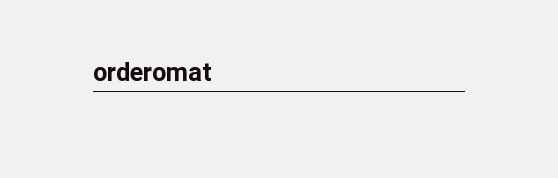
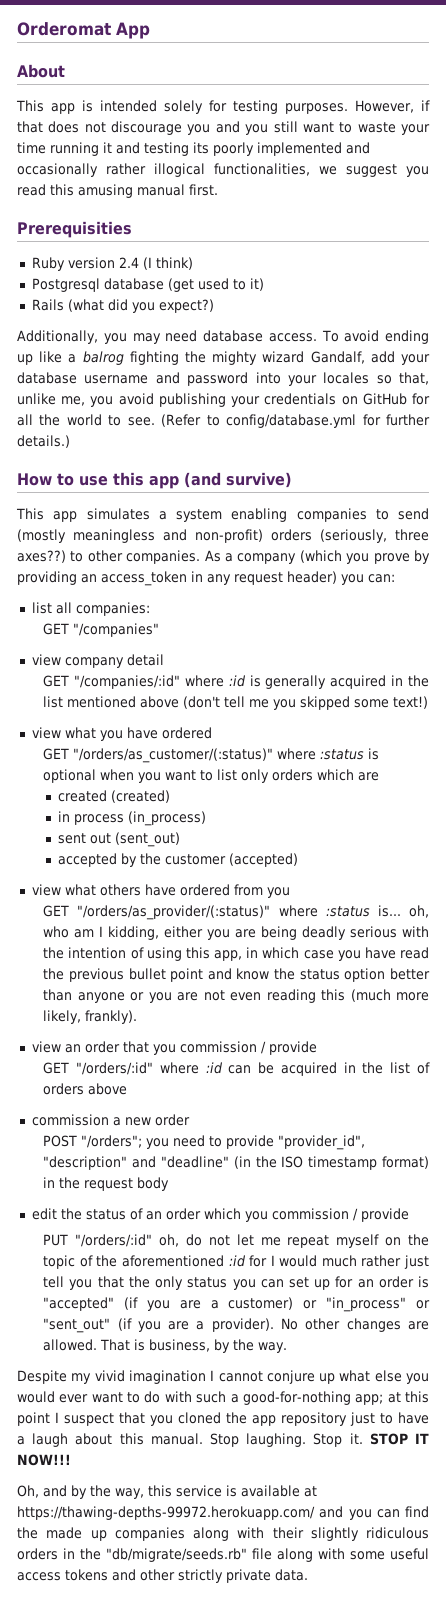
- orderomat
+ Orderomat App
+ About
+ This app is intended solely for testing purposes. However, if that does not discourage you and you still want to waste your time running it and testing its poorly implemented and occasionally rather illogical functionalities, we suggest you read this amusing manual first.
+ Prerequisities
+ Ruby version 2.4 (I think)
+ Postgresql database (get used to it)
+ Rails (what did you expect?)
+ Additionally, you may need database access. To avoid ending up like a balrog fighting the mighty wizard Gandalf, add your database username and password into your locales so that, unlike me, you avoid publishing your credentials on GitHub for all the world to see. (Refer to config/database.yml for further details.)
+ How to use this app (and survive)
+ This app simulates a system enabling companies to send (mostly meaningless and non-profit) orders (seriously, three axes??) to other companies. As a company (which you prove by providing an access_token in any request header) you can:
+ list all companies:
+ GET "/companies"
+ view company detail
+ GET "/companies/:id" where :id is generally acquired in the list mentioned above (don't tell me you skipped some text!)
+ view what you have ordered
+ GET "/orders/as_customer/(:status)" where :status is optional when you want to list only orders which are
+ created (created)
+ in process (in_process)
+ sent out (sent_out)
+ accepted by the customer (accepted)
+ view what others have ordered from you
+ GET "/orders/as_provider/(:status)" where :status is... oh, who am I kidding, either you are being deadly serious with the intention of using this app, in which case you have read the previous bullet point and know the status option better than anyone or you are not even reading this (much more likely, frankly).
+ view an order that you commission / provide
+ GET "/orders/:id" where :id can be acquired in the list of orders above
+ commission a new order
+ POST "/orders"; you need to provide "provider_id", "description" and "deadline" (in the ISO timestamp format) in the request body
+ edit the status of an order which you commission / provide
+ PUT "/orders/:id" oh, do not let me repeat myself on the topic of the aforementioned :id for I would much rather just tell you that the only status you can set up for an order is "accepted" (if you are a customer) or "in_process" or "sent_out" (if you are a provider). No other changes are allowed. That is business, by the way.
+ Despite my vivid imagination I cannot conjure up what else you would ever want to do with such a good-for-nothing app; at this point I suspect that you cloned the app repository just to have a laugh about this manual. Stop laughing. Stop it. STOP IT NOW!!!
+ Oh, and by the way, this service is available at https://thawing-depths-99972.herokuapp.com/ and you can find the made up companies along with their slightly ridiculous orders in the "db/migrate/seeds.rb" file along with some useful access tokens and other strictly private data.

